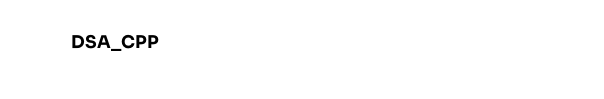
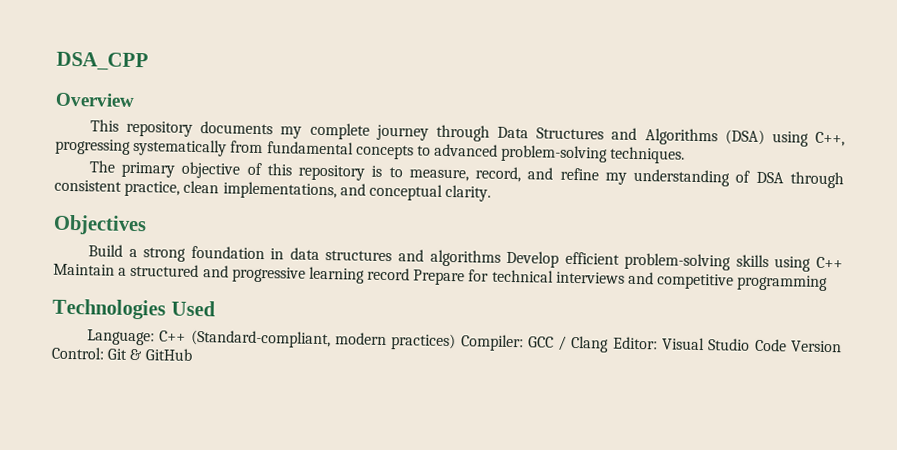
+ Overview
+ This repository documents my complete journey through Data Structures and Algorithms (DSA) using C++, progressing systematically from fundamental concepts to advanced problem-solving techniques.
+ The primary objective of this repository is to measure, record, and refine my understanding of DSA through consistent practice, clean implementations, and conceptual clarity.
+ Objectives
+ Build a strong foundation in data structures and algorithms Develop efficient problem-solving skills using C++ Maintain a structured and progressive learning record Prepare for technical interviews and competitive programming
+ Technologies Used
+ Language: C++ (Standard-compliant, modern practices) Compiler: GCC / Clang Editor: Visual Studio Code Version Control: Git & GitHub

